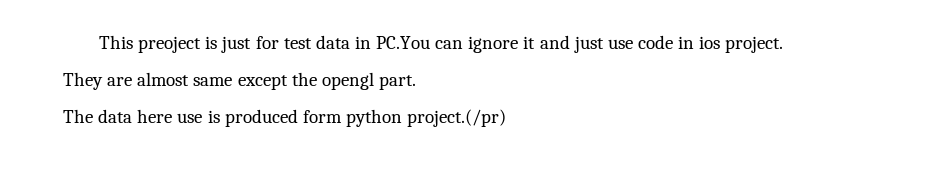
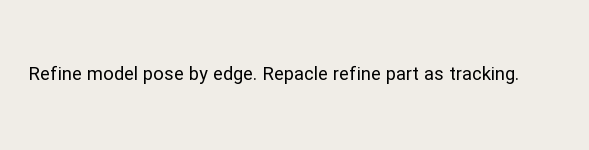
- This preoject is just for test data in PC.You can ignore it and just use code in ios project.
- They are almost same except the opengl part.
- The data here use is produced form python project.(/pr)
+ Refine model pose by edge. Repacle refine part as tracking.

